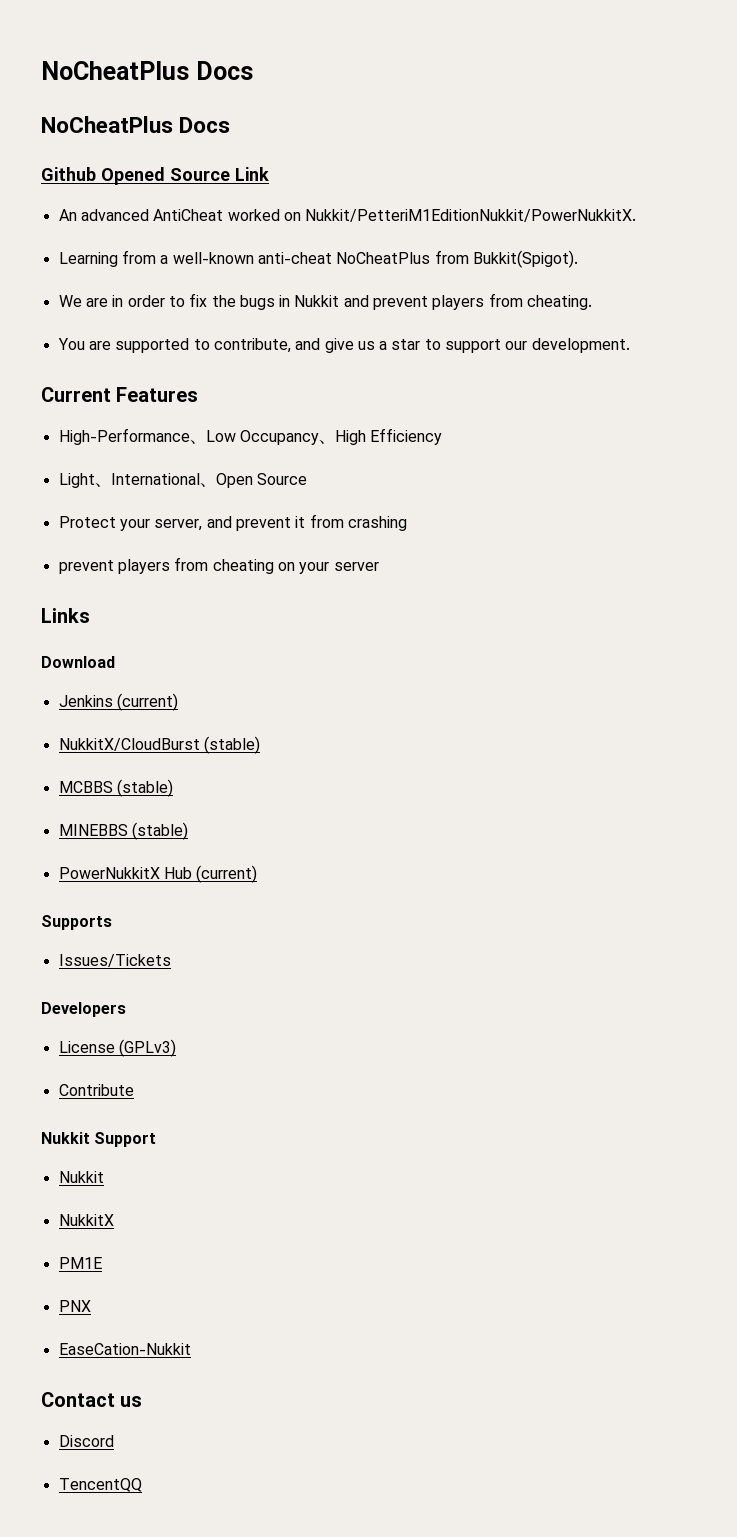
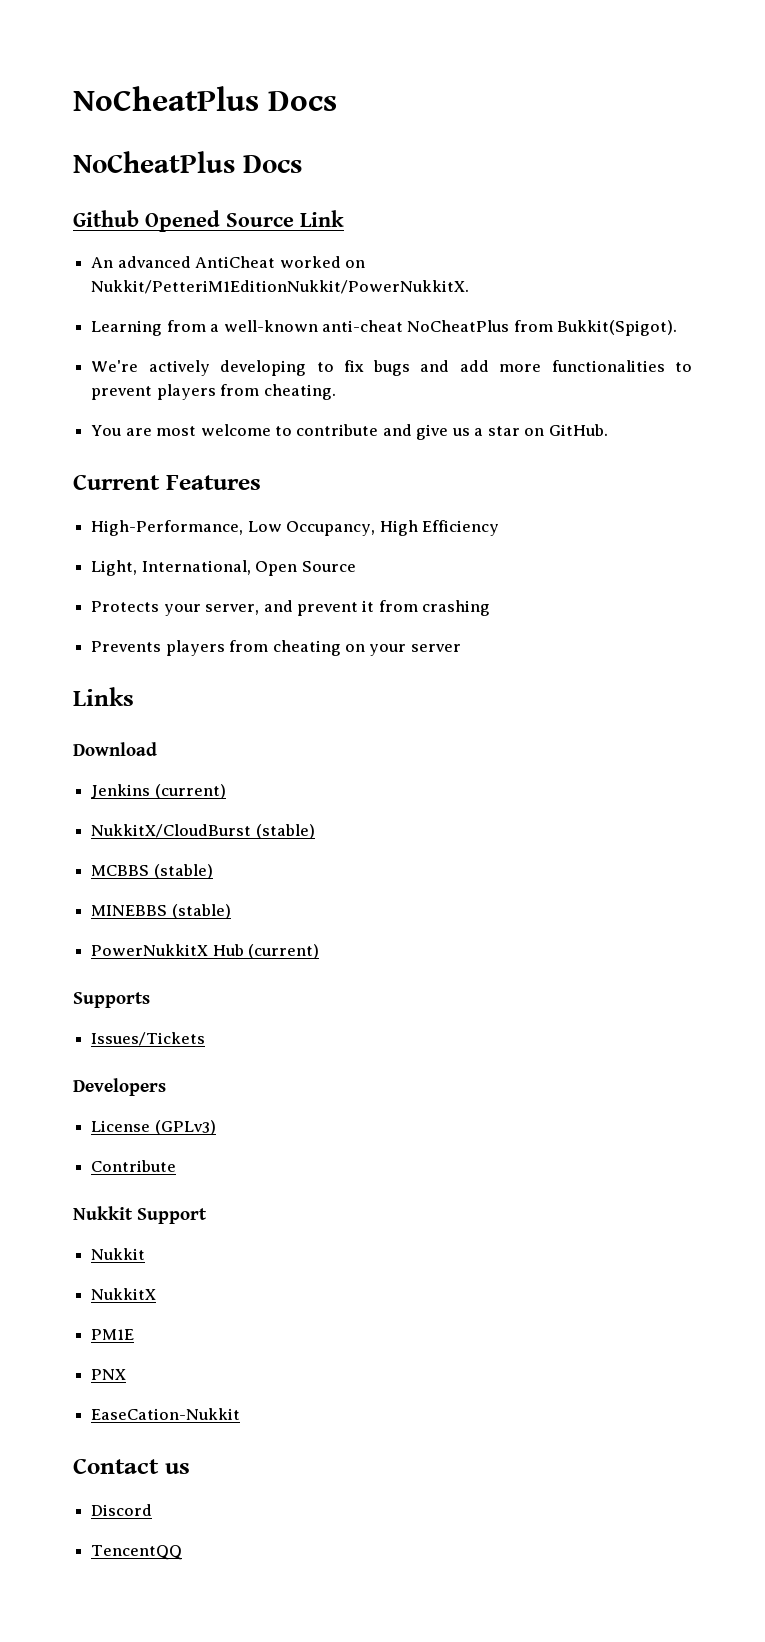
- We are in order to fix the bugs in Nukkit and prevent players from cheating.
+ We're actively developing to fix bugs and add more functionalities to prevent players from cheating.
- You are supported to contribute, and give us a star to support our development.
+ You are most welcome to contribute and give us a star on GitHub.
  Current Features
- High-Performance、Low Occupancy、High Efficiency
+ High-Performance, Low Occupancy, High Efficiency
- Light、International、Open Source
+ Light, International, Open Source
- Protect your server, and prevent it from crashing
+ Protects your server, and prevent it from crashing
- prevent players from cheating on your server
+ Prevents players from cheating on your server

